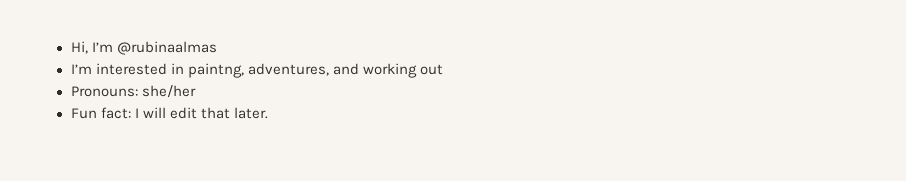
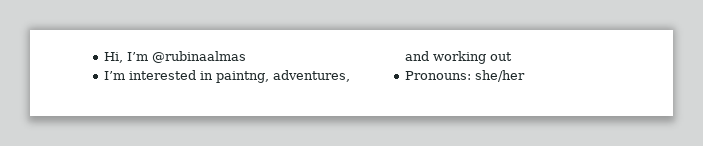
- Fun fact: I will edit that later.

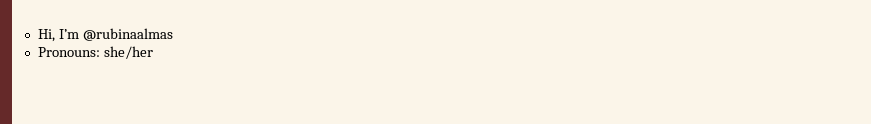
- I’m interested in paintng, adventures, and working out

